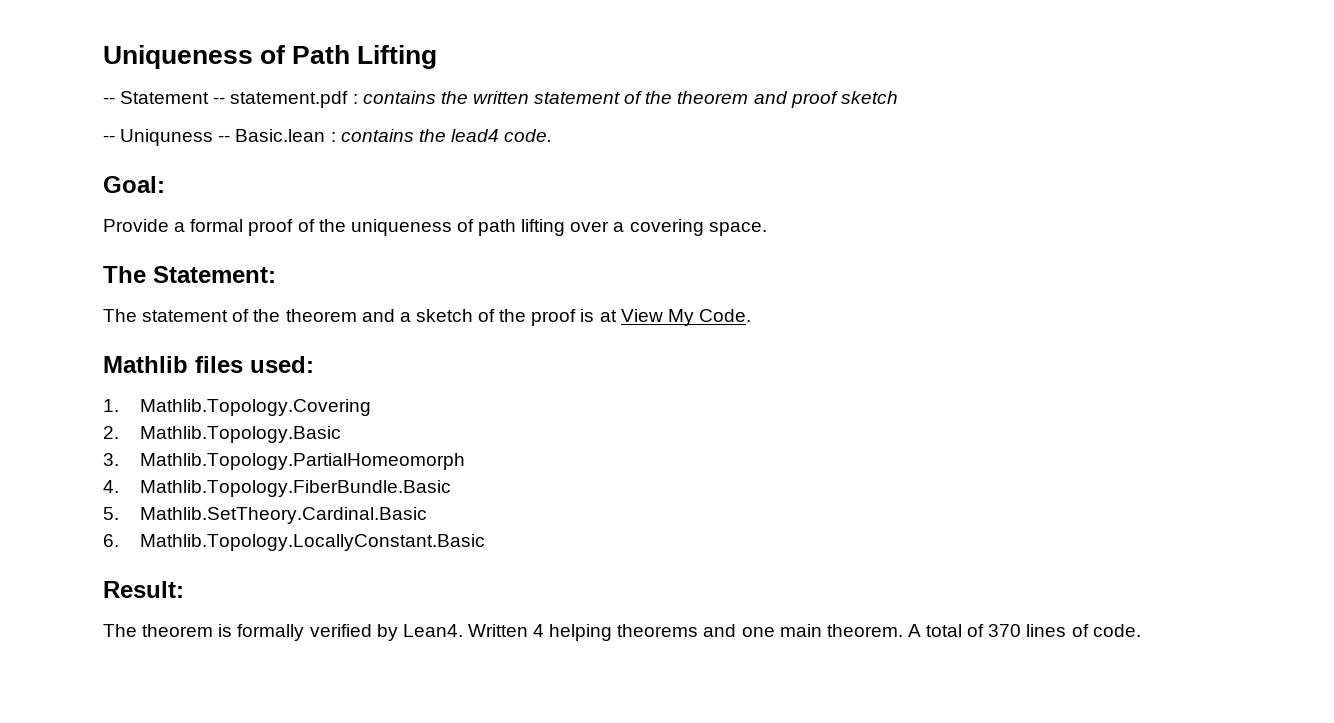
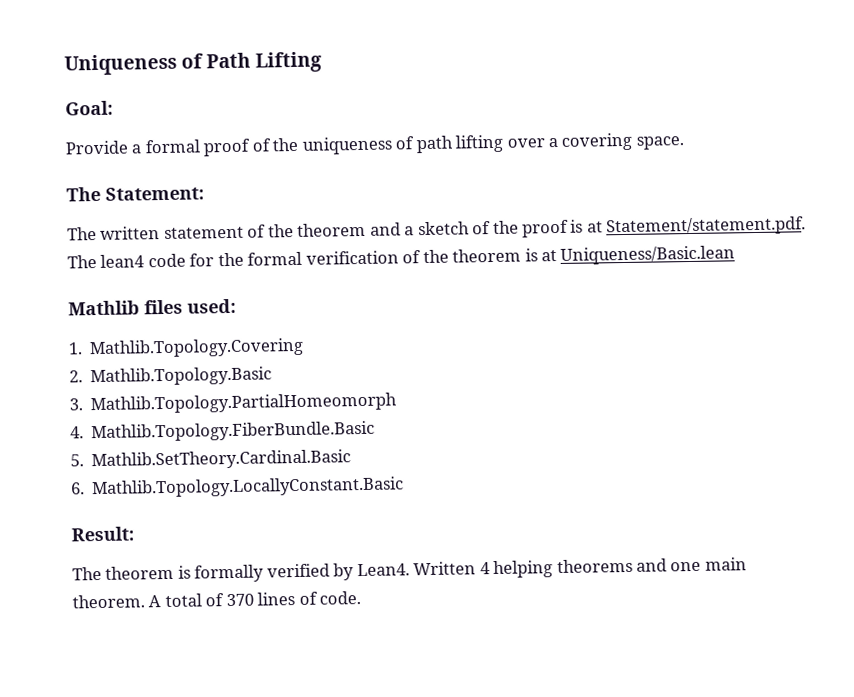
- -- Statement -- statement.pdf : contains the written statement of the theorem and proof sketch
- -- Uniquness -- Basic.lean : contains the lead4 code.
- The statement of the theorem and a sketch of the proof is at View My Code.
+ The written statement of the theorem and a sketch of the proof is at Statement/statement.pdf. The lean4 code for the formal verification of the theorem is at Uniqueness/Basic.lean

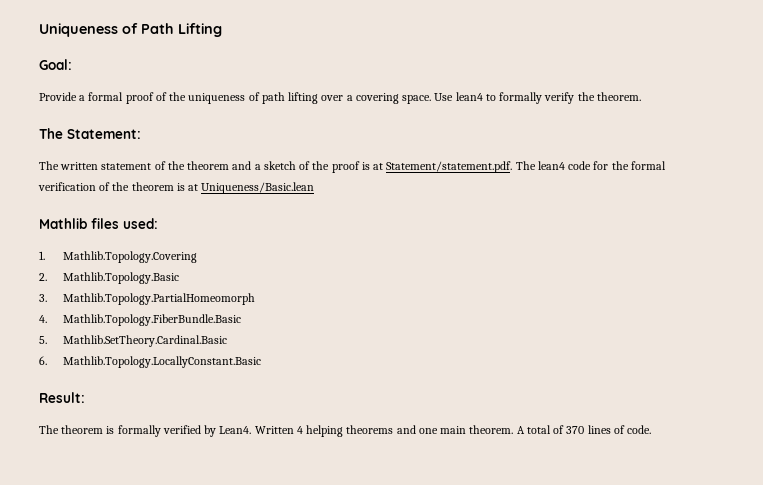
+ Use lean4 to formally verify the theorem.

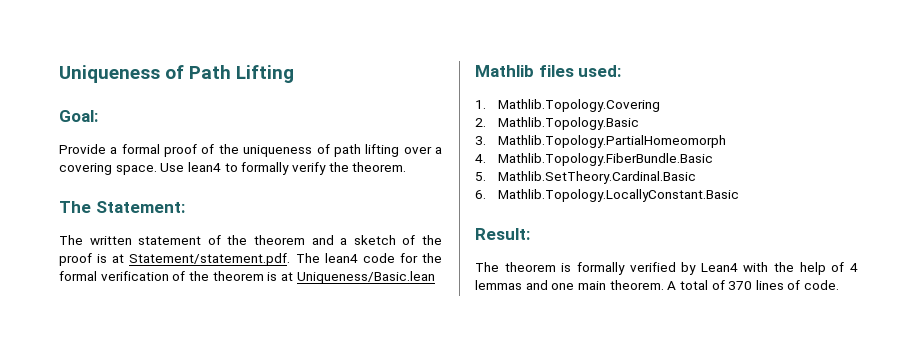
- The theorem is formally verified by Lean4. Written 4 helping theorems and one main theorem.
+ The theorem is formally verified by Lean4 with the help of 4 lemmas and one main theorem.

